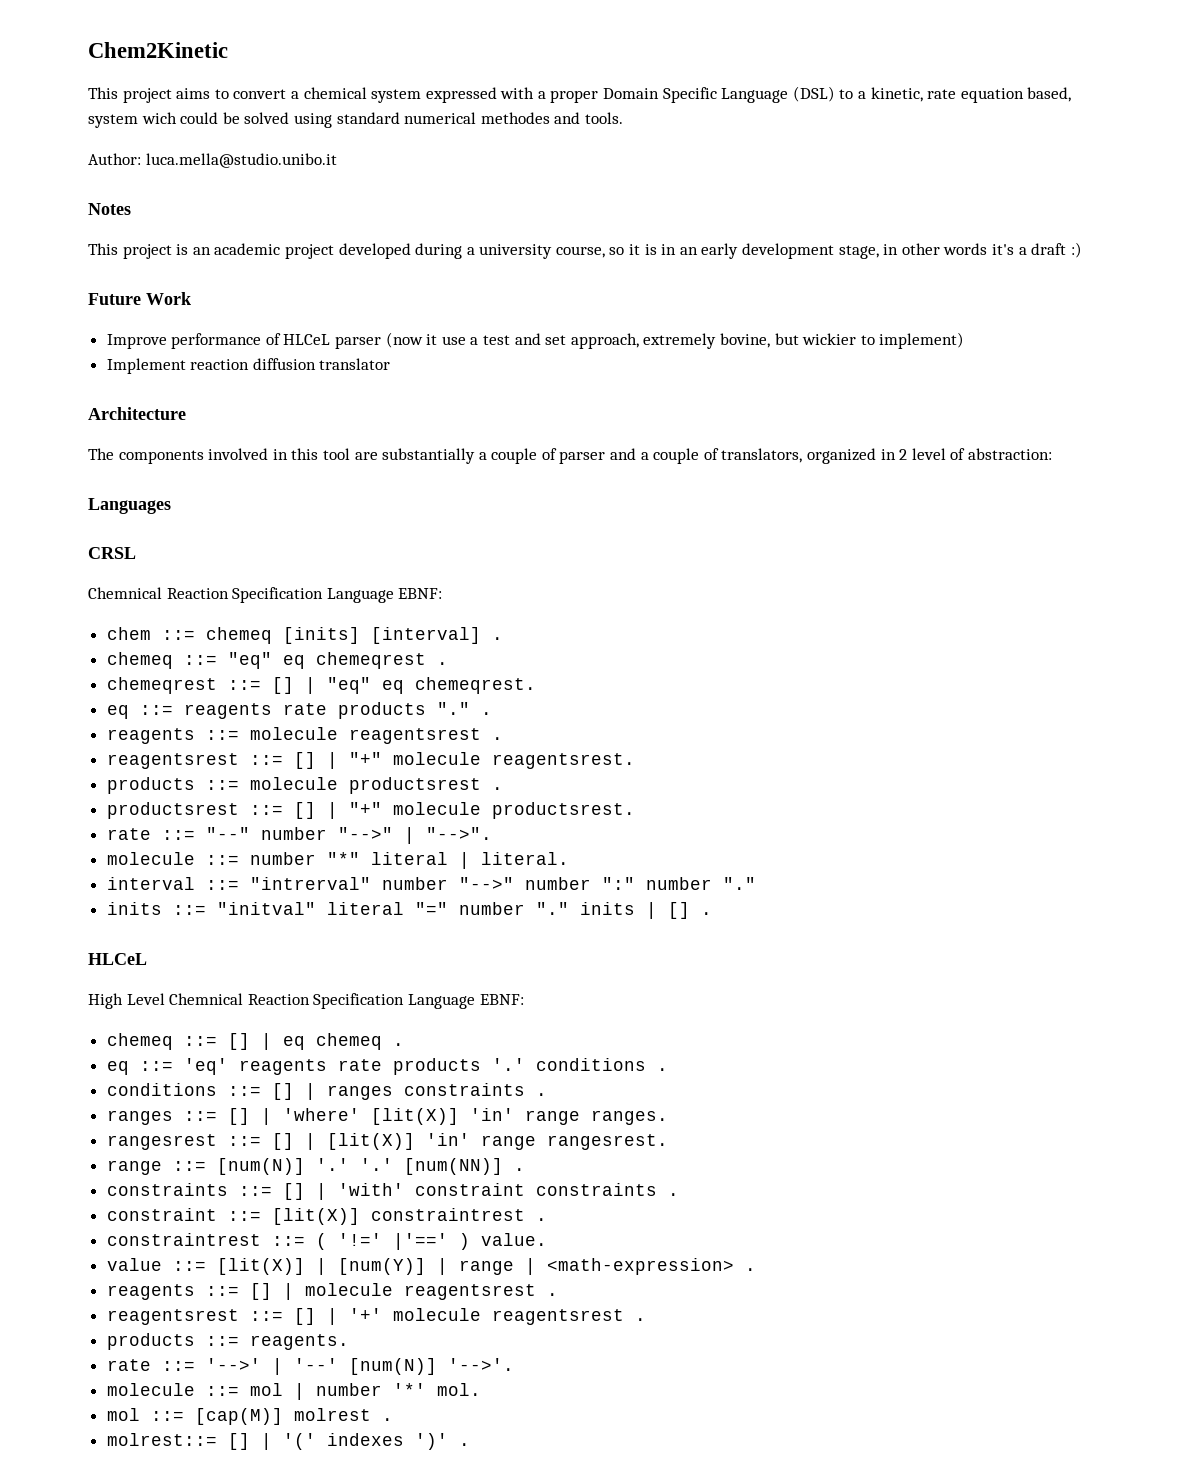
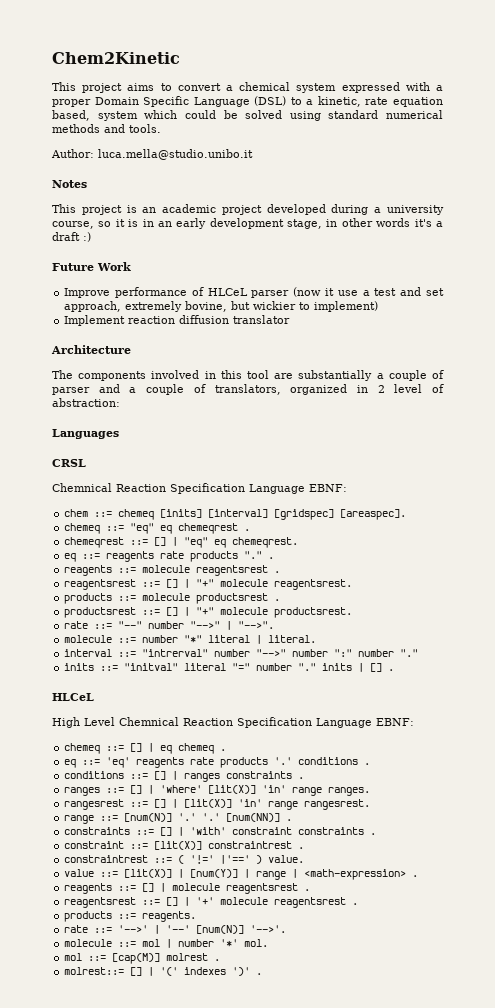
- This project aims to convert a chemical system expressed with a proper Domain Specific Language (DSL) to a kinetic, rate equation based, system wich could be solved using standard numerical methodes and tools.
+ This project aims to convert a chemical system expressed with a proper Domain Specific Language (DSL) to a kinetic, rate equation based, system which could be solved using standard numerical methods and tools.
- chem ::= chemeq [inits] [interval] .
+ chem ::= chemeq [inits] [interval] [gridspec] [areaspec].

